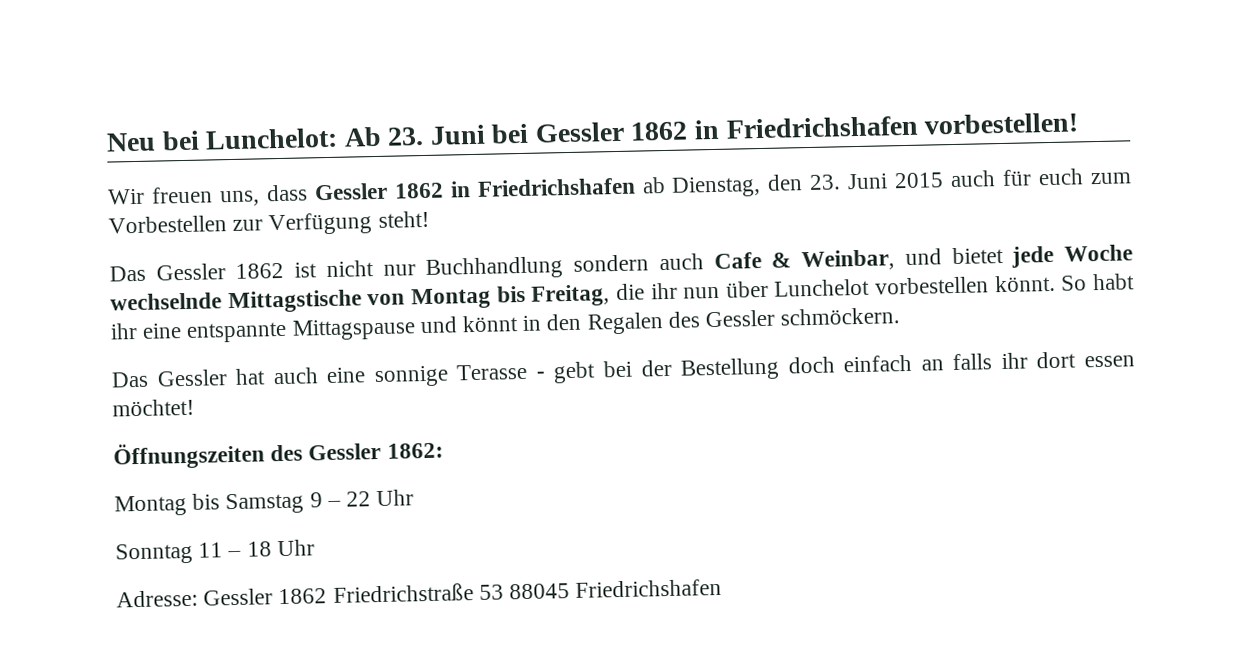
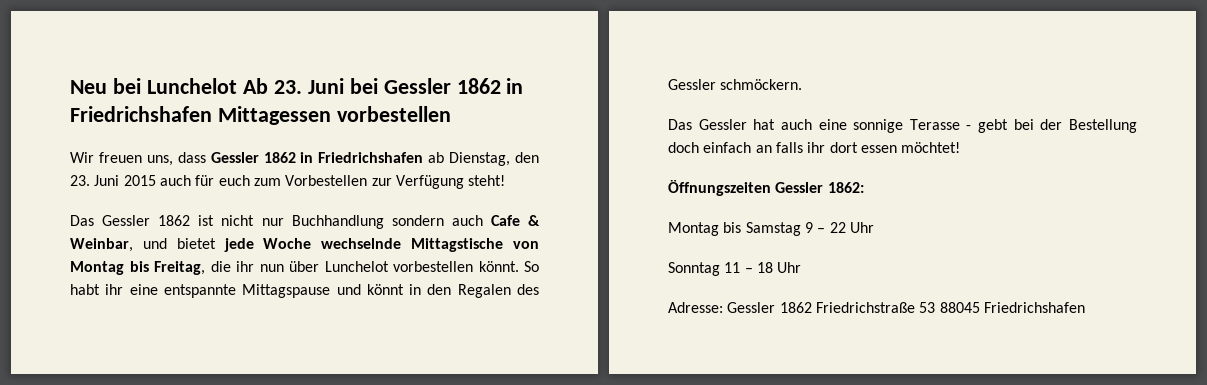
- Neu bei Lunchelot: Ab 23. Juni bei Gessler 1862 in Friedrichshafen vorbestellen!
+ Neu bei Lunchelot Ab 23. Juni bei Gessler 1862 in Friedrichshafen Mittagessen vorbestellen
- Öffnungszeiten des Gessler 1862:
+ Öffnungszeiten Gessler 1862:

